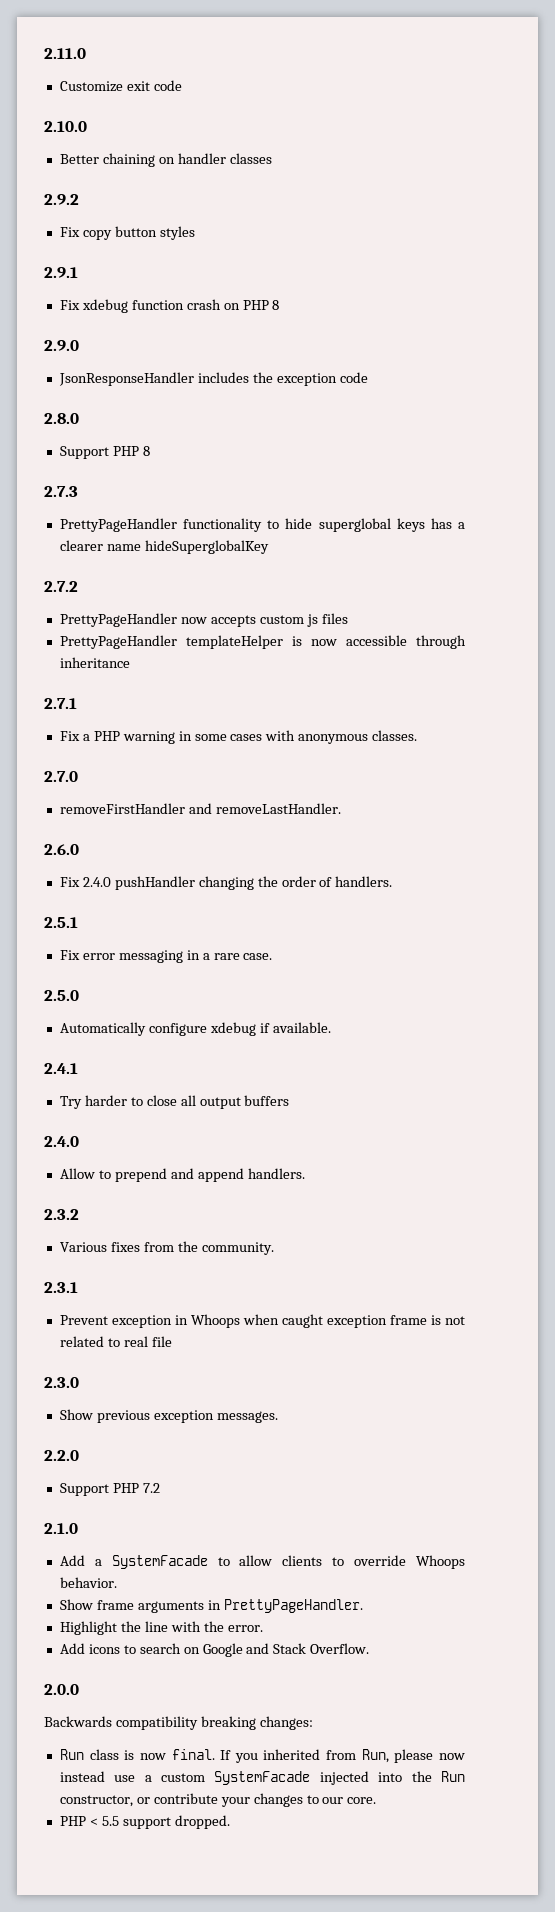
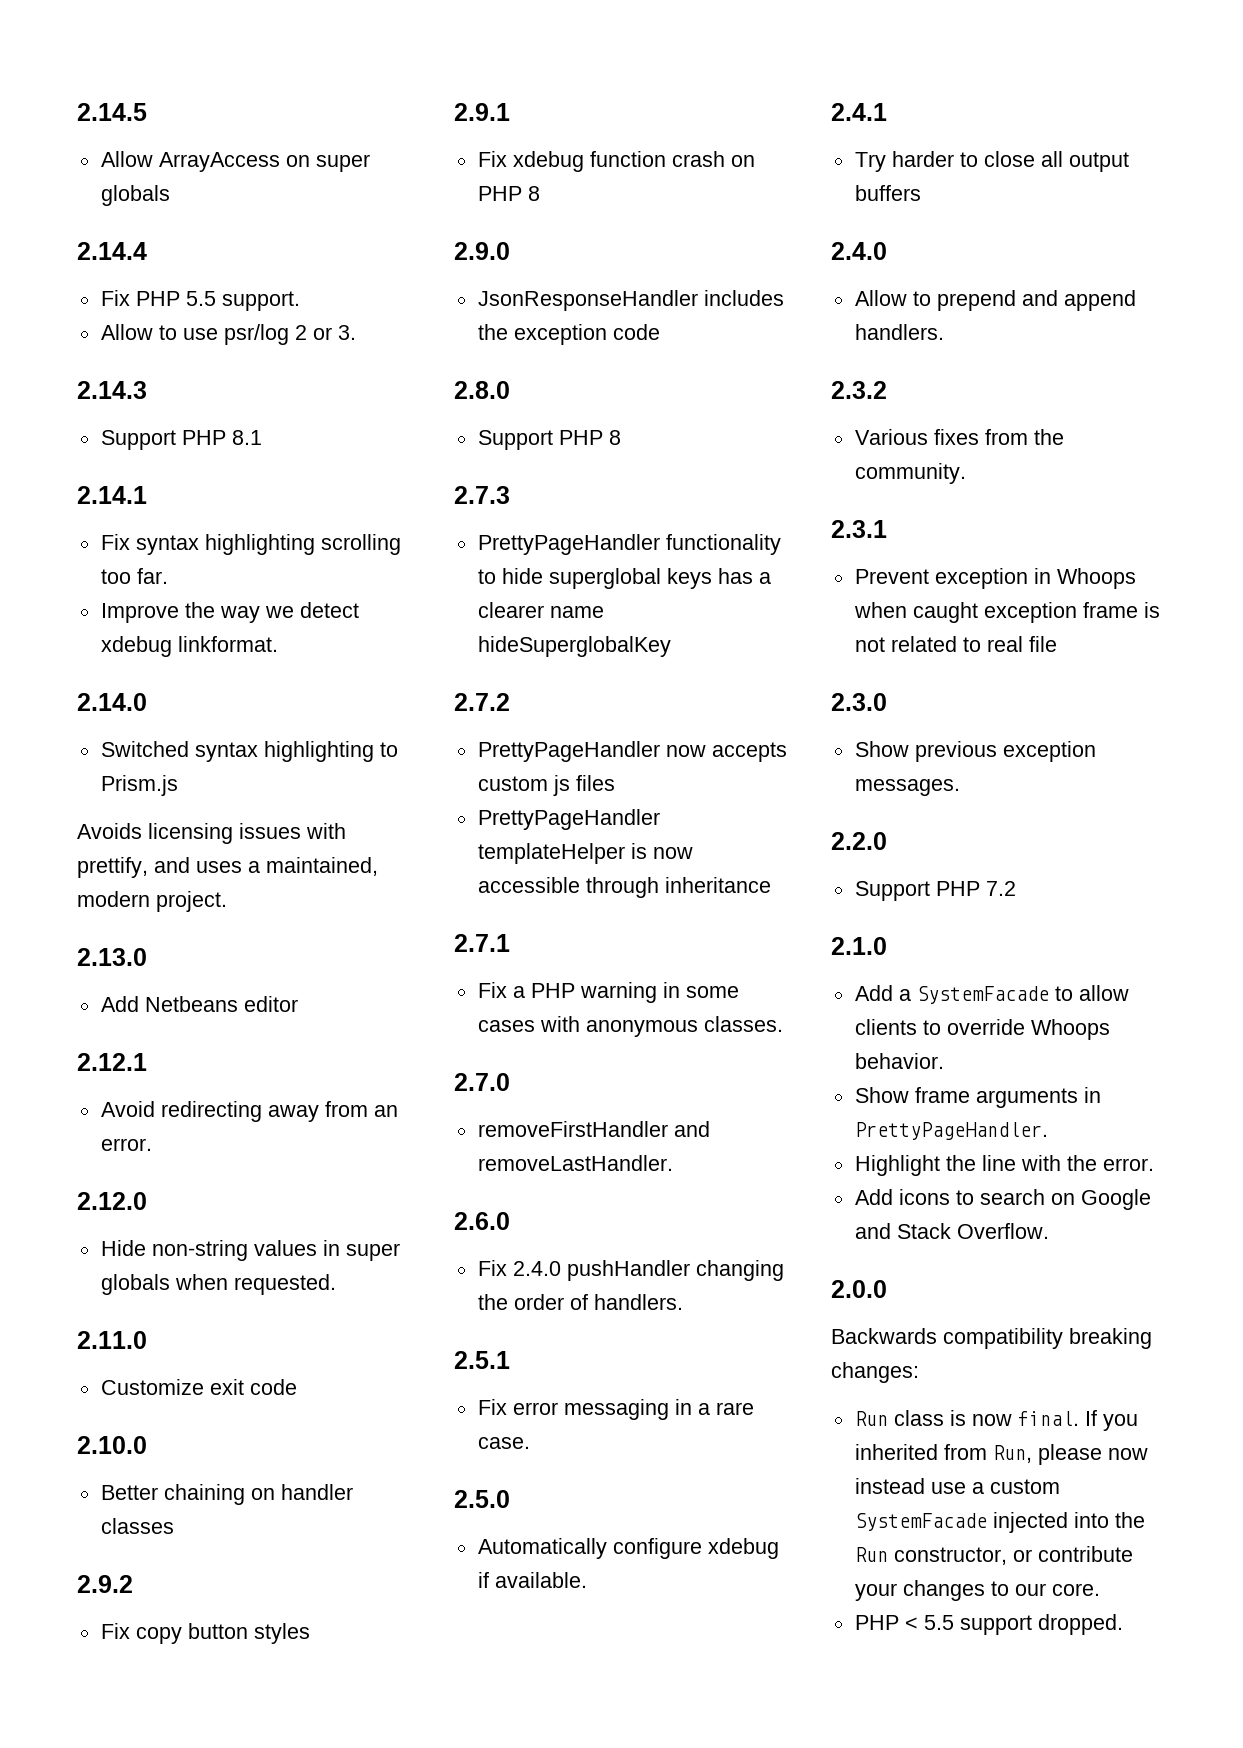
+ 2.14.5
+ Allow ArrayAccess on super globals
+ 2.14.4
+ Fix PHP 5.5 support.
+ Allow to use psr/log 2 or 3.
+ 2.14.3
+ Support PHP 8.1
+ 2.14.1
+ Fix syntax highlighting scrolling too far.
+ Improve the way we detect xdebug linkformat.
+ 2.14.0
+ Switched syntax highlighting to Prism.js
+ Avoids licensing issues with prettify, and uses a maintained, modern project.
+ 2.13.0
+ Add Netbeans editor
+ 2.12.1
+ Avoid redirecting away from an error.
+ 2.12.0
+ Hide non-string values in super globals when requested.

